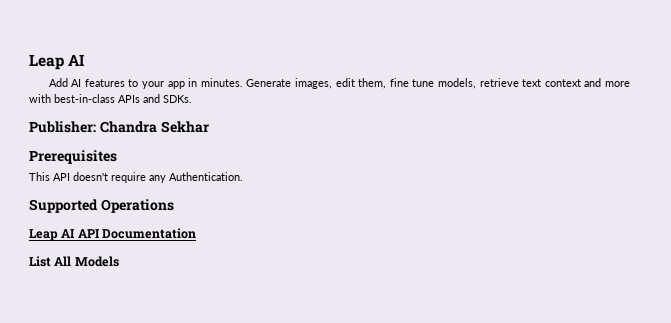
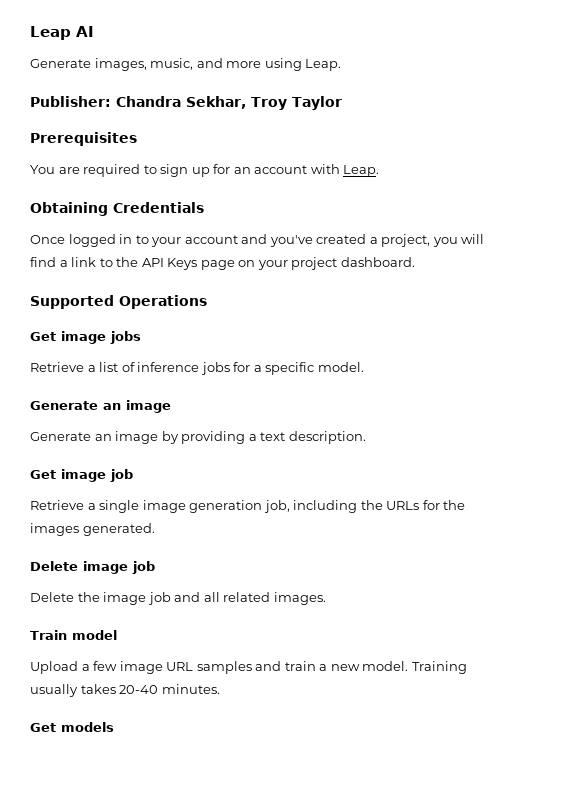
- Add AI features to your app in minutes. Generate images, edit them, fine tune models, retrieve text context and more with best-in-class APIs and SDKs.
- Publisher: Chandra Sekhar
+ Generate images, music, and more using Leap.
+ Publisher: Chandra Sekhar, Troy Taylor
  Prerequisites
- This API doesn't require any Authentication.
+ You are required to sign up for an account with Leap.
+ Obtaining Credentials
+ Once logged in to your account and you've created a project, you will find a link to the API Keys page on your project dashboard.
  Supported Operations
- Leap AI API Documentation
- List All Models
+ Get image jobs
+ Retrieve a list of inference jobs for a specific model.
+ Generate an image
+ Generate an image by providing a text description.
+ Get image job
+ Retrieve a single image generation job, including the URLs for the images generated.
+ Delete image job
+ Delete the image job and all related images.
+ Train model
+ Upload a few image URL samples and train a new model. Training usually takes 20-40 minutes.
+ Get models

